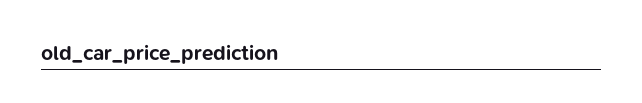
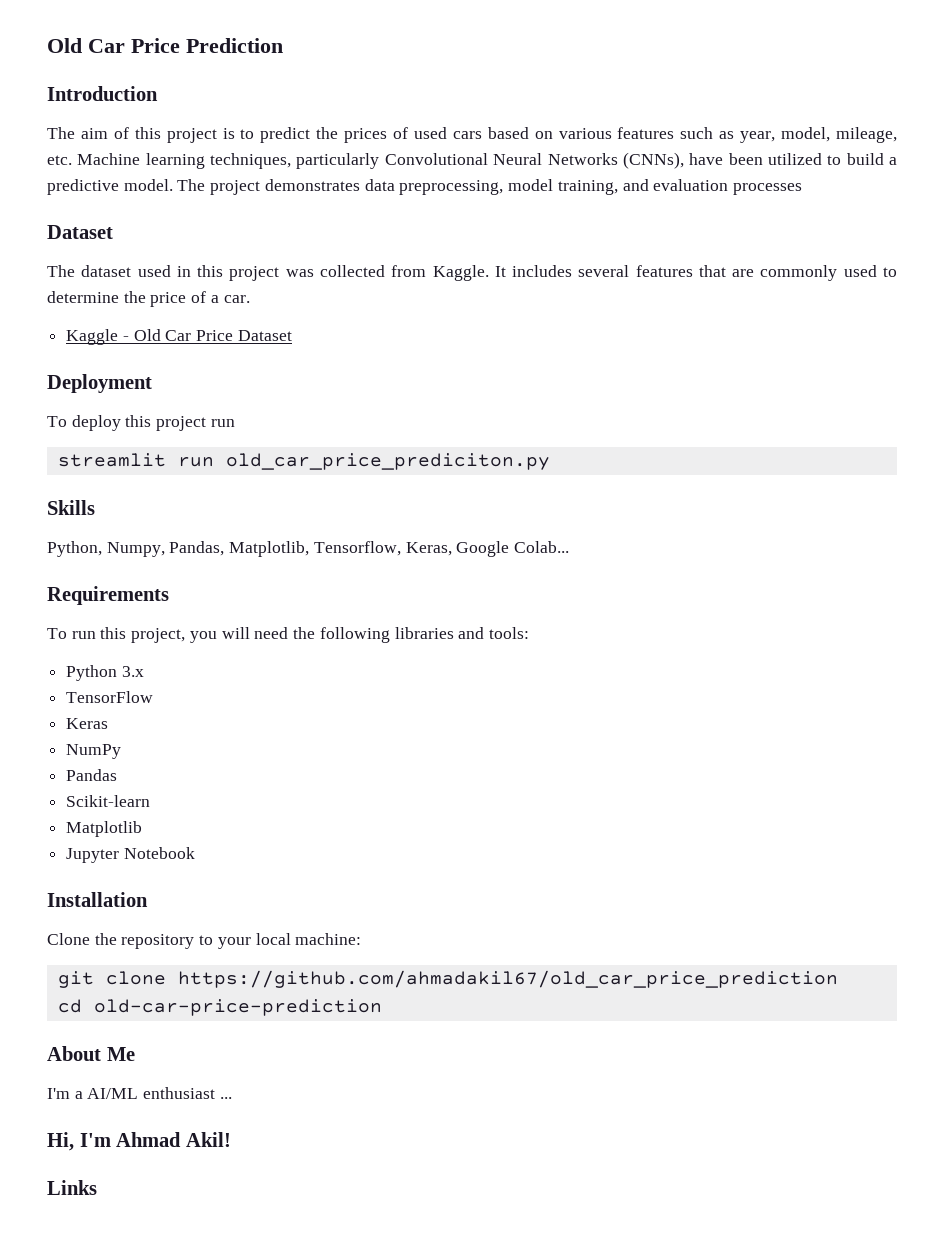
- old_car_price_prediction
+ Old Car Price Prediction
+ Introduction
+ The aim of this project is to predict the prices of used cars based on various features such as year, model, mileage, etc. Machine learning techniques, particularly Convolutional Neural Networks (CNNs), have been utilized to build a predictive model. The project demonstrates data preprocessing, model training, and evaluation processes
+ Dataset
+ The dataset used in this project was collected from Kaggle. It includes several features that are commonly used to determine the price of a car.
+ Kaggle - Old Car Price Dataset
+ Deployment
+ To deploy this project run
+ streamlit run old_car_price_prediciton.py
+ Skills
+ Python, Numpy, Pandas, Matplotlib, Tensorflow, Keras, Google Colab...
+ Requirements
+ To run this project, you will need the following libraries and tools:
+ Python 3.x
+ TensorFlow
+ Keras
+ NumPy
+ Pandas
+ Scikit-learn
+ Matplotlib
+ Jupyter Notebook
+ Installation
+ Clone the repository to your local machine:
+ git clone https://github.com/ahmadakil67/old_car_price_prediction
+ cd old-car-price-prediction
+ About Me
+ I'm a AI/ML enthusiast ...
+ Hi, I'm Ahmad Akil!
+ Links

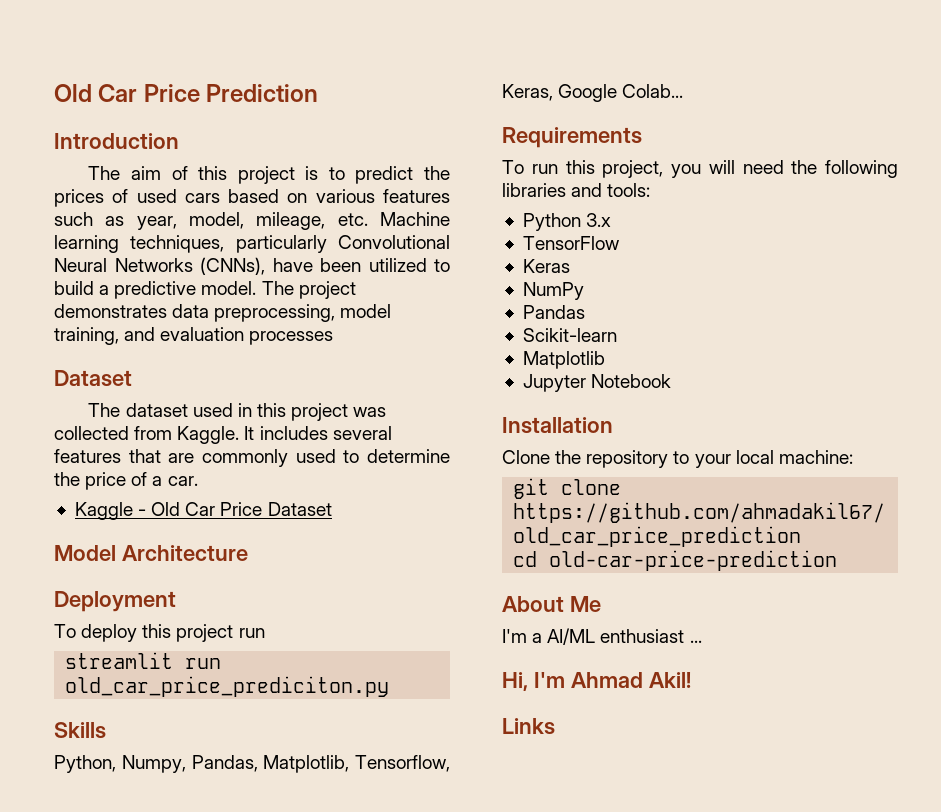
+ Model Architecture

